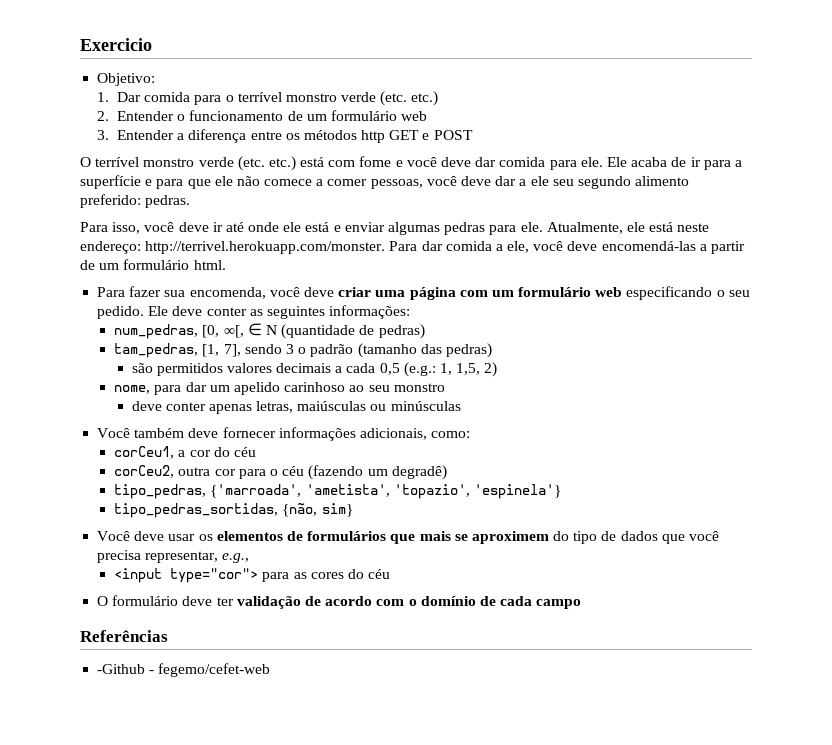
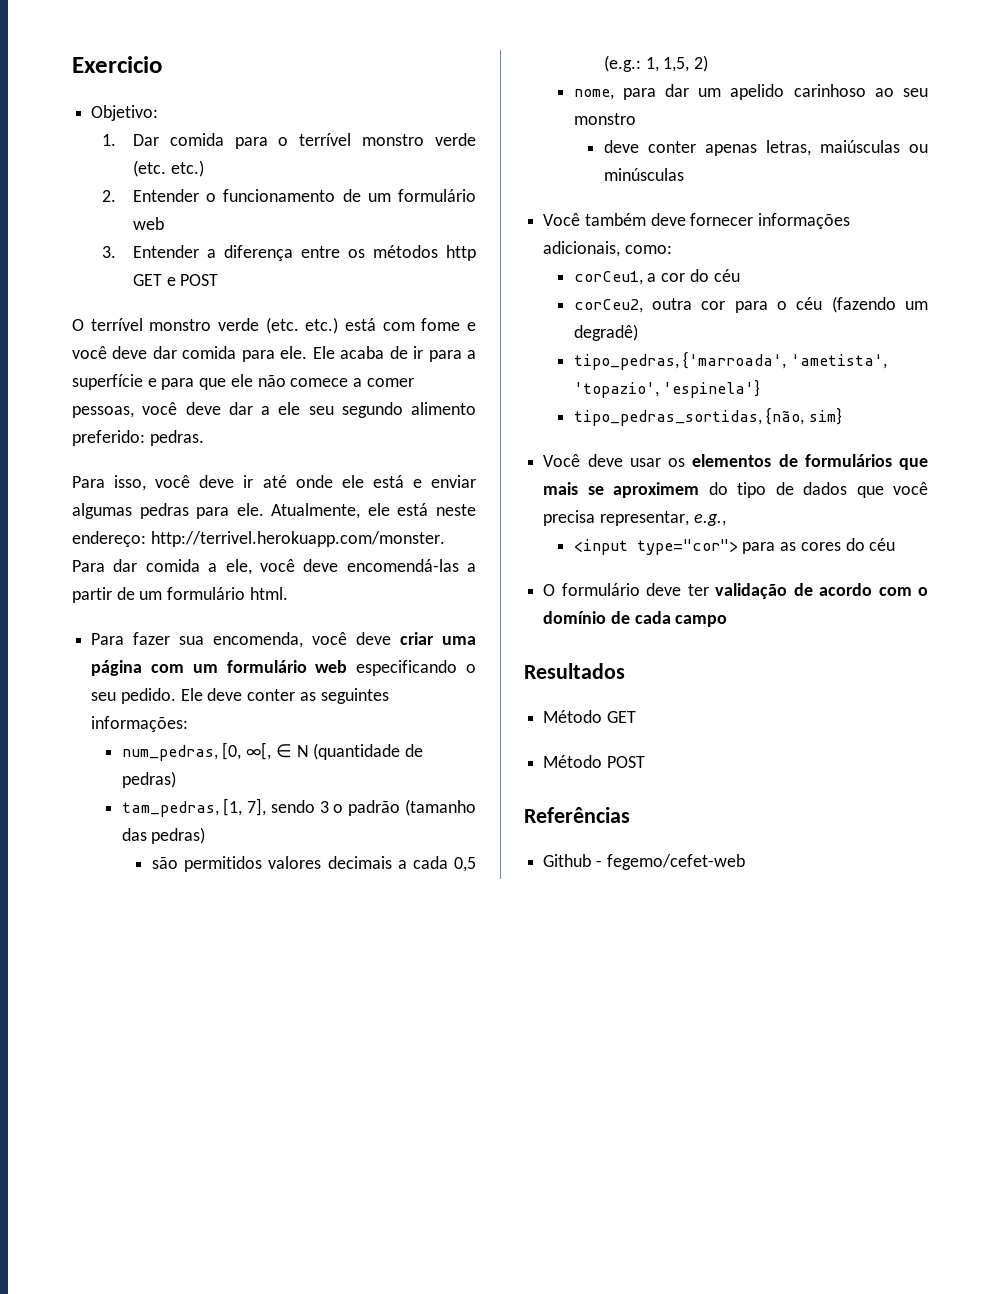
+ Resultados
+ Método GET
+ Método POST
- -Github - fegemo/cefet-web
+ Github - fegemo/cefet-web

